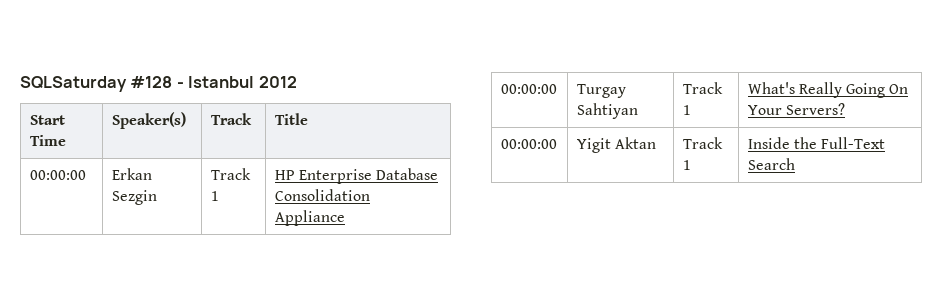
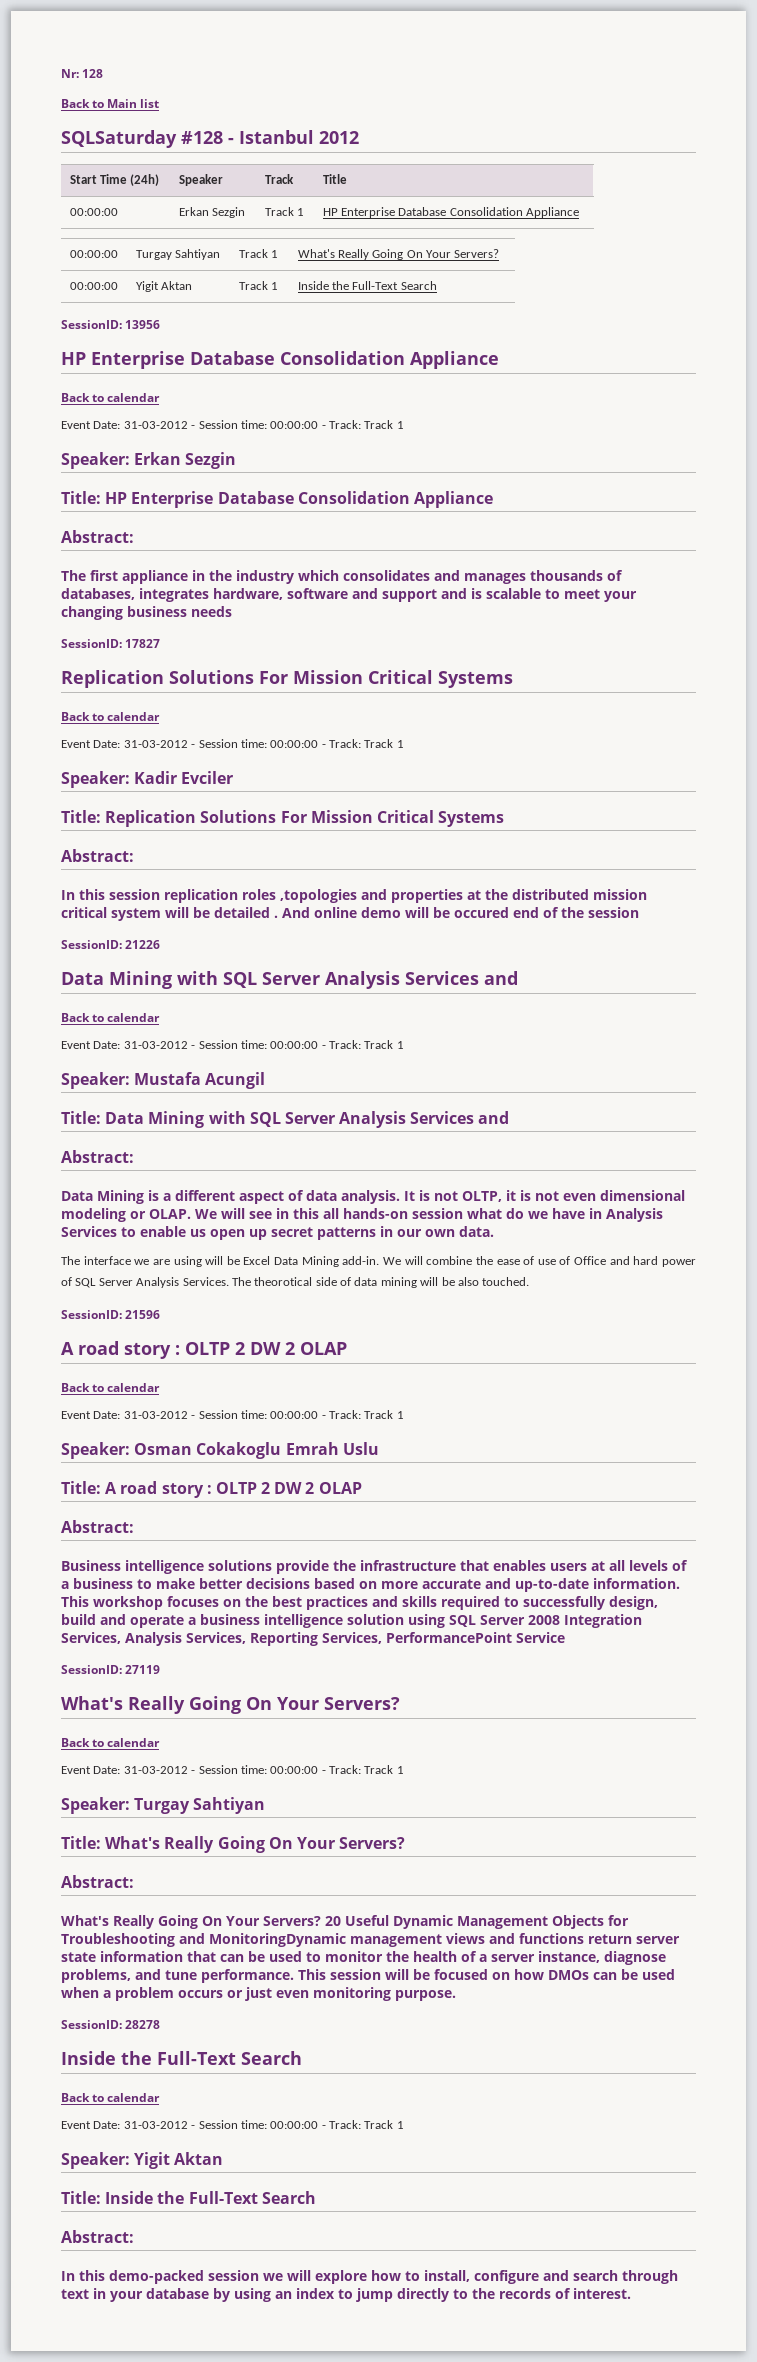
+ Nr: 128
+ Back to Main list
- Start Time | Speaker(s) | Track | Title
+ Start Time (24h) | Speaker | Track | Title
+ SessionID: 13956
+ HP Enterprise Database Consolidation Appliance
+ Back to calendar
+ Event Date: 31-03-2012 - Session time: 00:00:00 - Track: Track 1
+ Speaker: Erkan Sezgin
+ Title: HP Enterprise Database Consolidation Appliance
+ Abstract:
+ The first appliance in the industry which consolidates and manages thousands of databases, integrates hardware, software and support and is scalable to meet your changing business needs
+ SessionID: 17827
+ Replication Solutions For Mission Critical Systems
+ Back to calendar
+ Event Date: 31-03-2012 - Session time: 00:00:00 - Track: Track 1
+ Speaker: Kadir Evciler
+ Title: Replication Solutions For Mission Critical Systems
+ Abstract:
+ In this session replication roles ,topologies and properties at the distributed mission critical system will be detailed . And online demo will be occured end of the session
+ SessionID: 21226
+ Data Mining with SQL Server Analysis Services and
+ Back to calendar
+ Event Date: 31-03-2012 - Session time: 00:00:00 - Track: Track 1
+ Speaker: Mustafa Acungil
+ Title: Data Mining with SQL Server Analysis Services and
+ Abstract:
+ Data Mining is a different aspect of data analysis. It is not OLTP, it is not even dimensional modeling or OLAP. We will see in this all hands-on session what do we have in Analysis Services to enable us open up secret patterns in our own data.
+ The interface we are using will be Excel Data Mining add-in. We will combine the ease of use of Office and hard power of SQL Server Analysis Services. The theorotical side of data mining will be also touched.
+ SessionID: 21596
+ A road story : OLTP 2 DW 2 OLAP
+ Back to calendar
+ Event Date: 31-03-2012 - Session time: 00:00:00 - Track: Track 1
+ Speaker: Osman Cokakoglu Emrah Uslu
+ Title: A road story : OLTP 2 DW 2 OLAP
+ Abstract:
+ Business intelligence solutions provide the infrastructure that enables users at all levels of a business to make better decisions based on more accurate and up-to-date information. This workshop focuses on the best practices and skills required to successfully design, build and operate a business intelligence solution using SQL Server 2008 Integration Services, Analysis Services, Reporting Services, PerformancePoint Service
+ SessionID: 27119
+ What's Really Going On Your Servers?
+ Back to calendar
+ Event Date: 31-03-2012 - Session time: 00:00:00 - Track: Track 1
+ Speaker: Turgay Sahtiyan
+ Title: What's Really Going On Your Servers?
+ Abstract:
+ What's Really Going On Your Servers? 20 Useful Dynamic Management Objects for Troubleshooting and MonitoringDynamic management views and functions return server state information that can be used to monitor the health of a server instance, diagnose problems, and tune performance. This session will be focused on how DMOs can be used when a problem occurs or just even monitoring purpose.
+ SessionID: 28278
+ Inside the Full-Text Search
+ Back to calendar
+ Event Date: 31-03-2012 - Session time: 00:00:00 - Track: Track 1
+ Speaker: Yigit Aktan
+ Title: Inside the Full-Text Search
+ Abstract:
+ In this demo-packed session we will explore how to install, configure and search through text in your database by using an index to jump directly to the records of interest.

